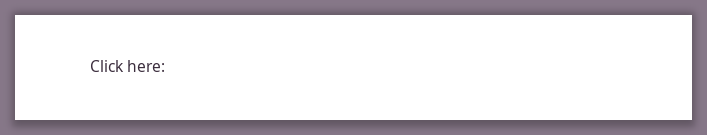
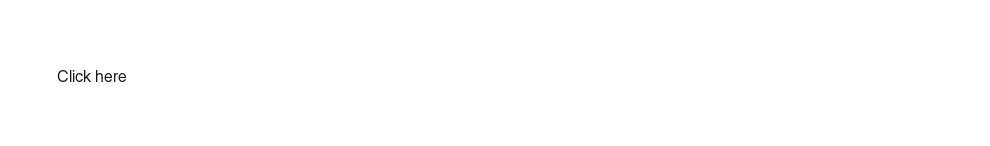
- Click here:
+ Click here

